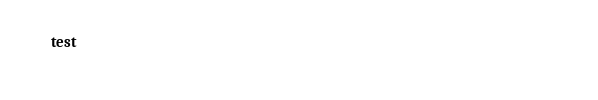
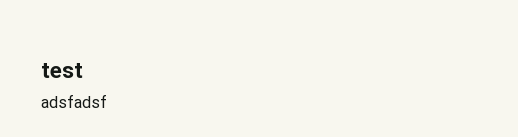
+ adsfadsf

